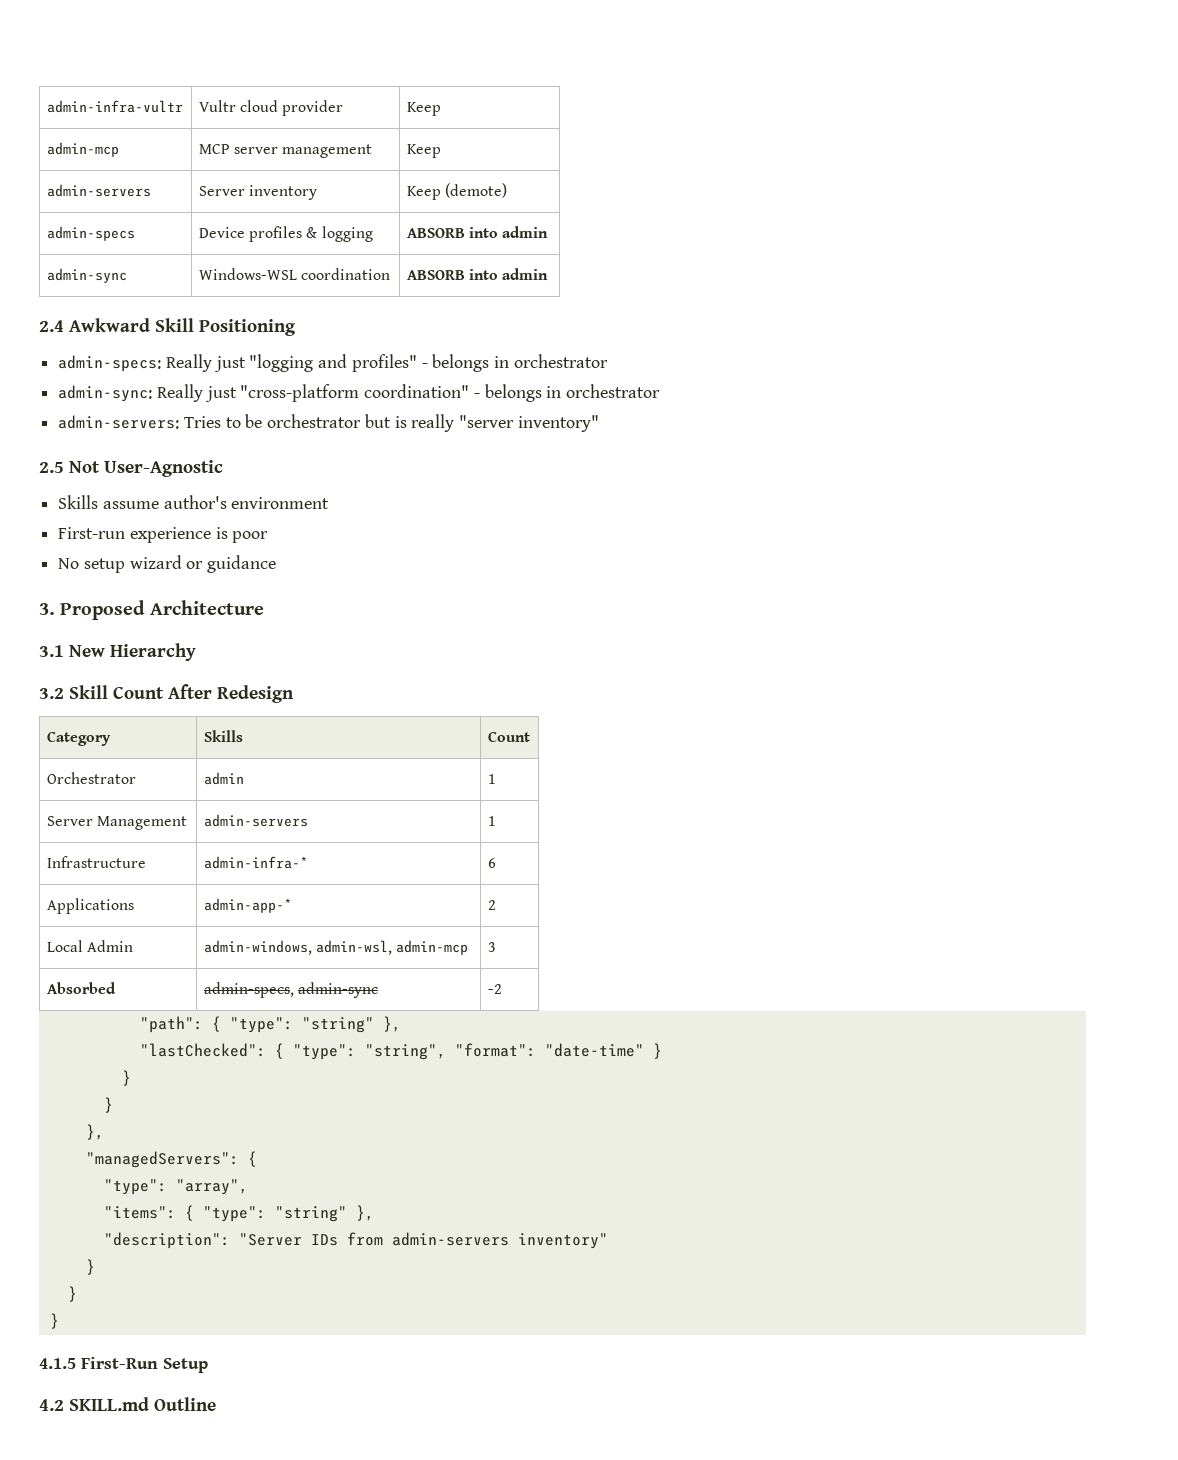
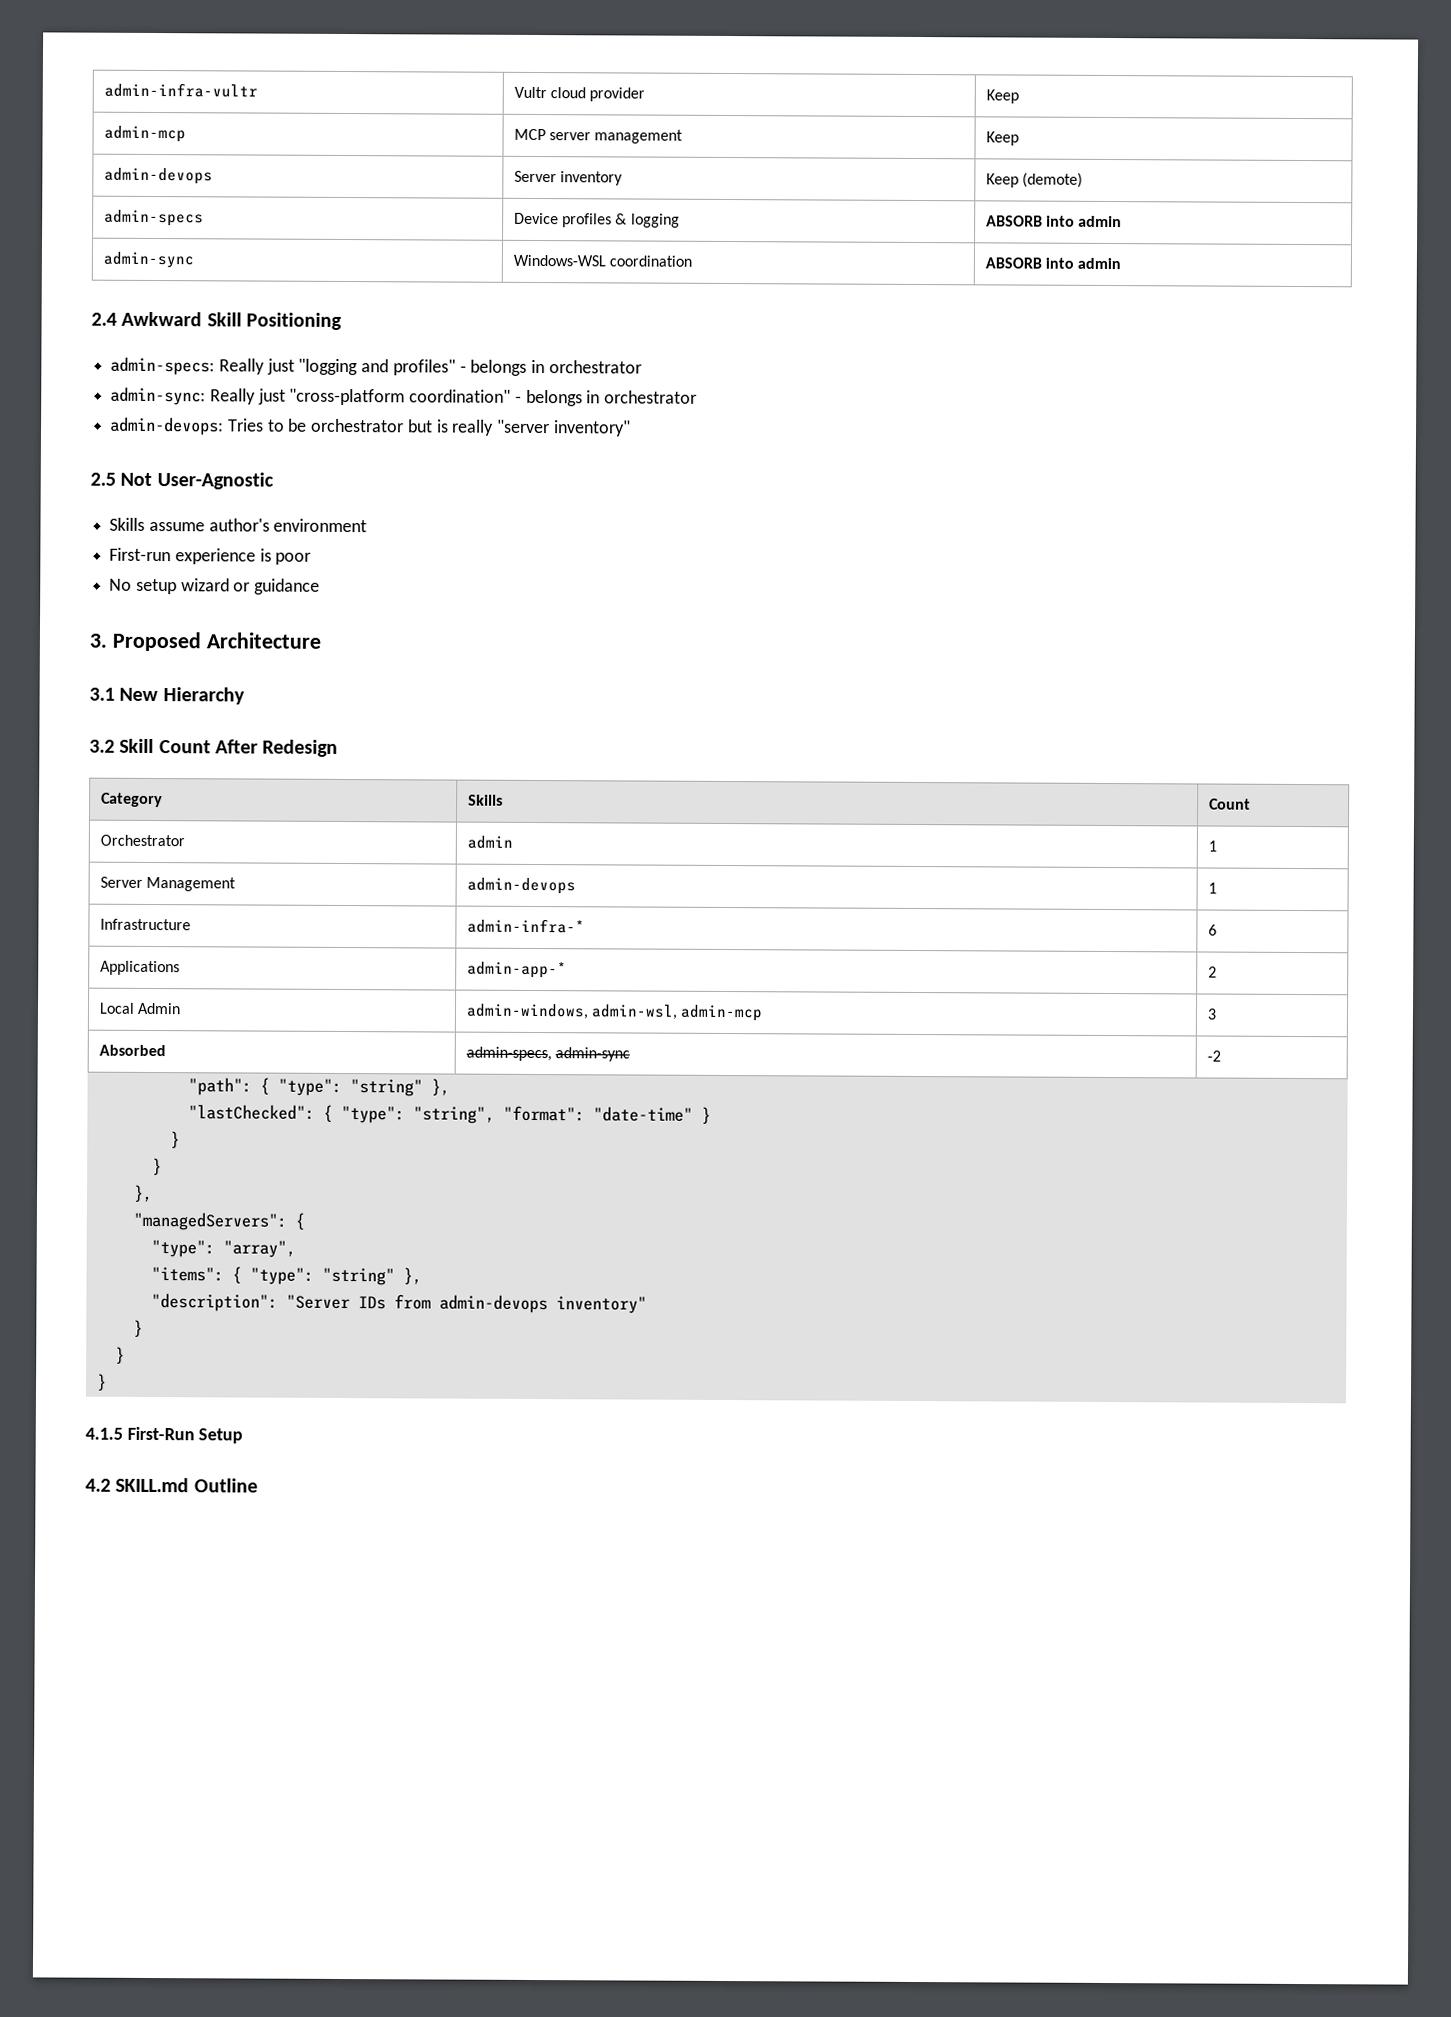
- admin-servers | Server inventory | Keep (demote)
+ admin-devops | Server inventory | Keep (demote)
- admin-servers: Tries to be orchestrator but is really "server inventory"
+ admin-devops: Tries to be orchestrator but is really "server inventory"
- Server Management | admin-servers | 1
+ Server Management | admin-devops | 1
- "description": "Server IDs from admin-servers inventory"
+ "description": "Server IDs from admin-devops inventory"

